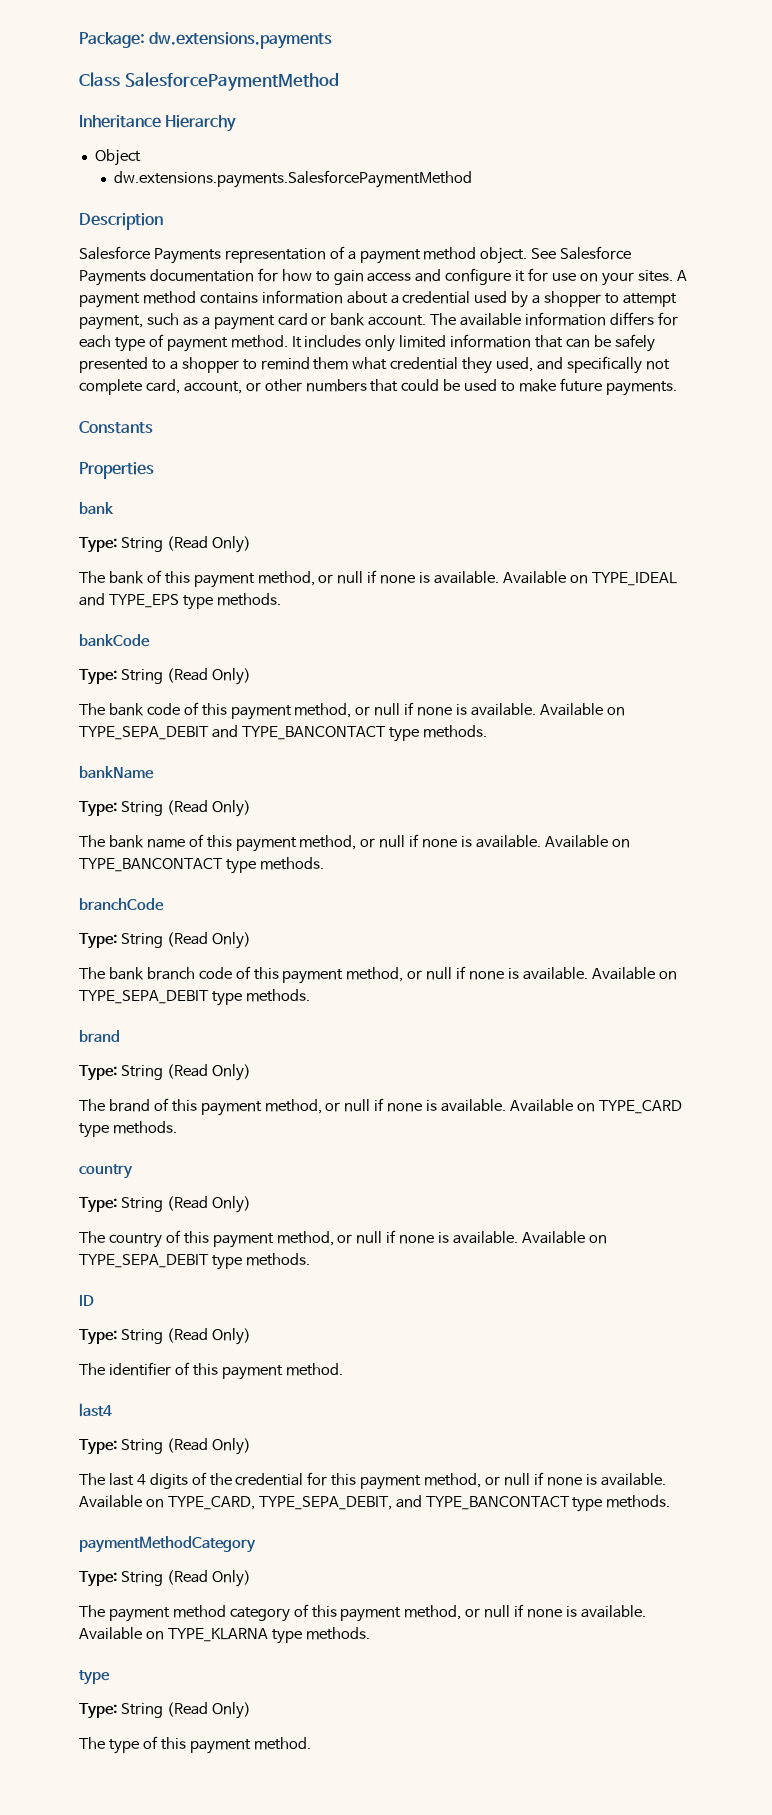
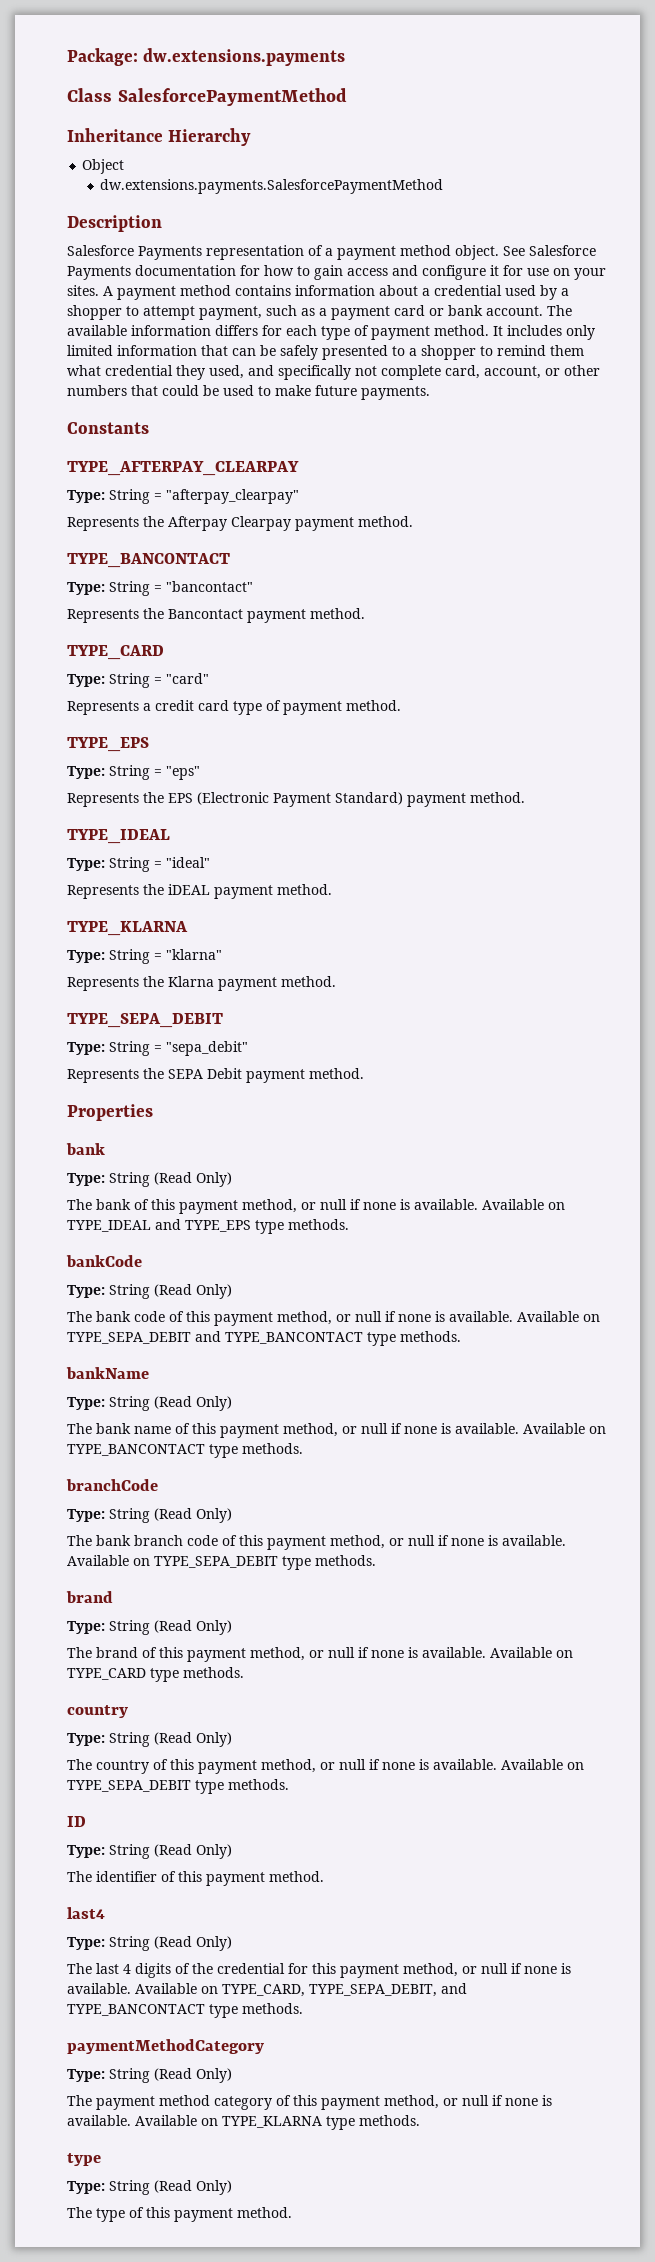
+ TYPE_AFTERPAY_CLEARPAY
+ Type: String = "afterpay_clearpay"
+ Represents the Afterpay Clearpay payment method.
+ TYPE_BANCONTACT
+ Type: String = "bancontact"
+ Represents the Bancontact payment method.
+ TYPE_CARD
+ Type: String = "card"
+ Represents a credit card type of payment method.
+ TYPE_EPS
+ Type: String = "eps"
+ Represents the EPS (Electronic Payment Standard) payment method.
+ TYPE_IDEAL
+ Type: String = "ideal"
+ Represents the iDEAL payment method.
+ TYPE_KLARNA
+ Type: String = "klarna"
+ Represents the Klarna payment method.
+ TYPE_SEPA_DEBIT
+ Type: String = "sepa_debit"
+ Represents the SEPA Debit payment method.

